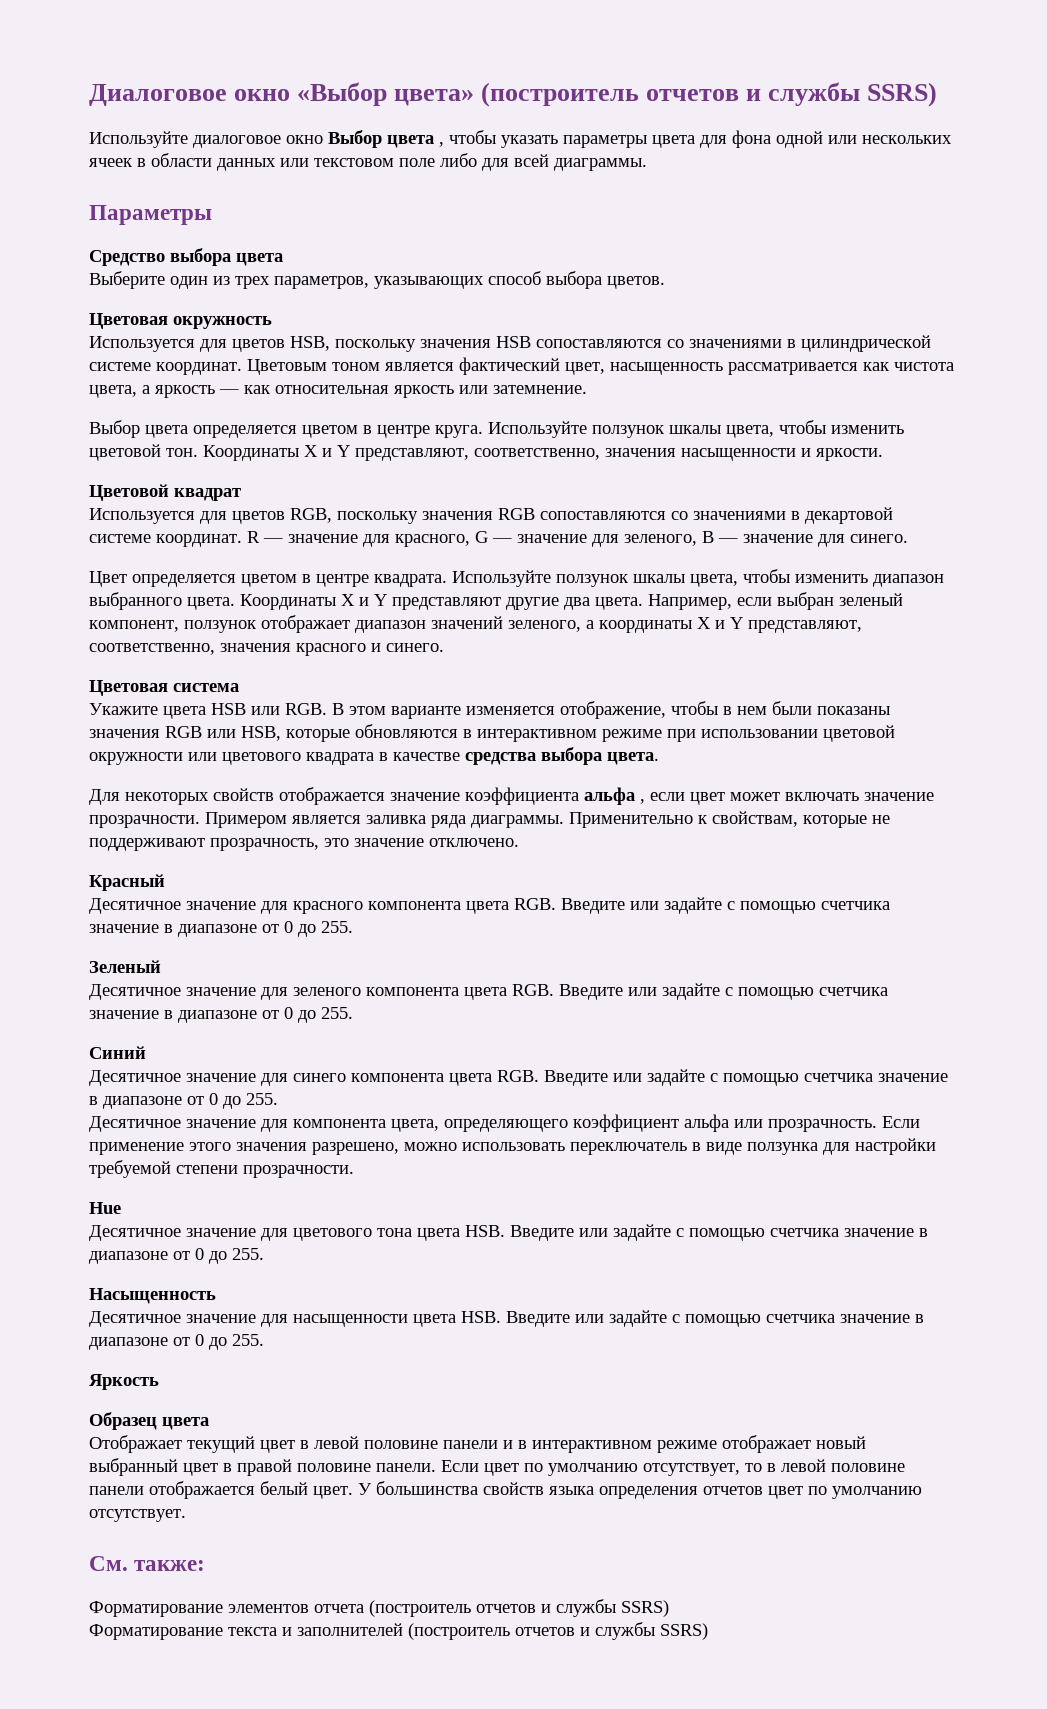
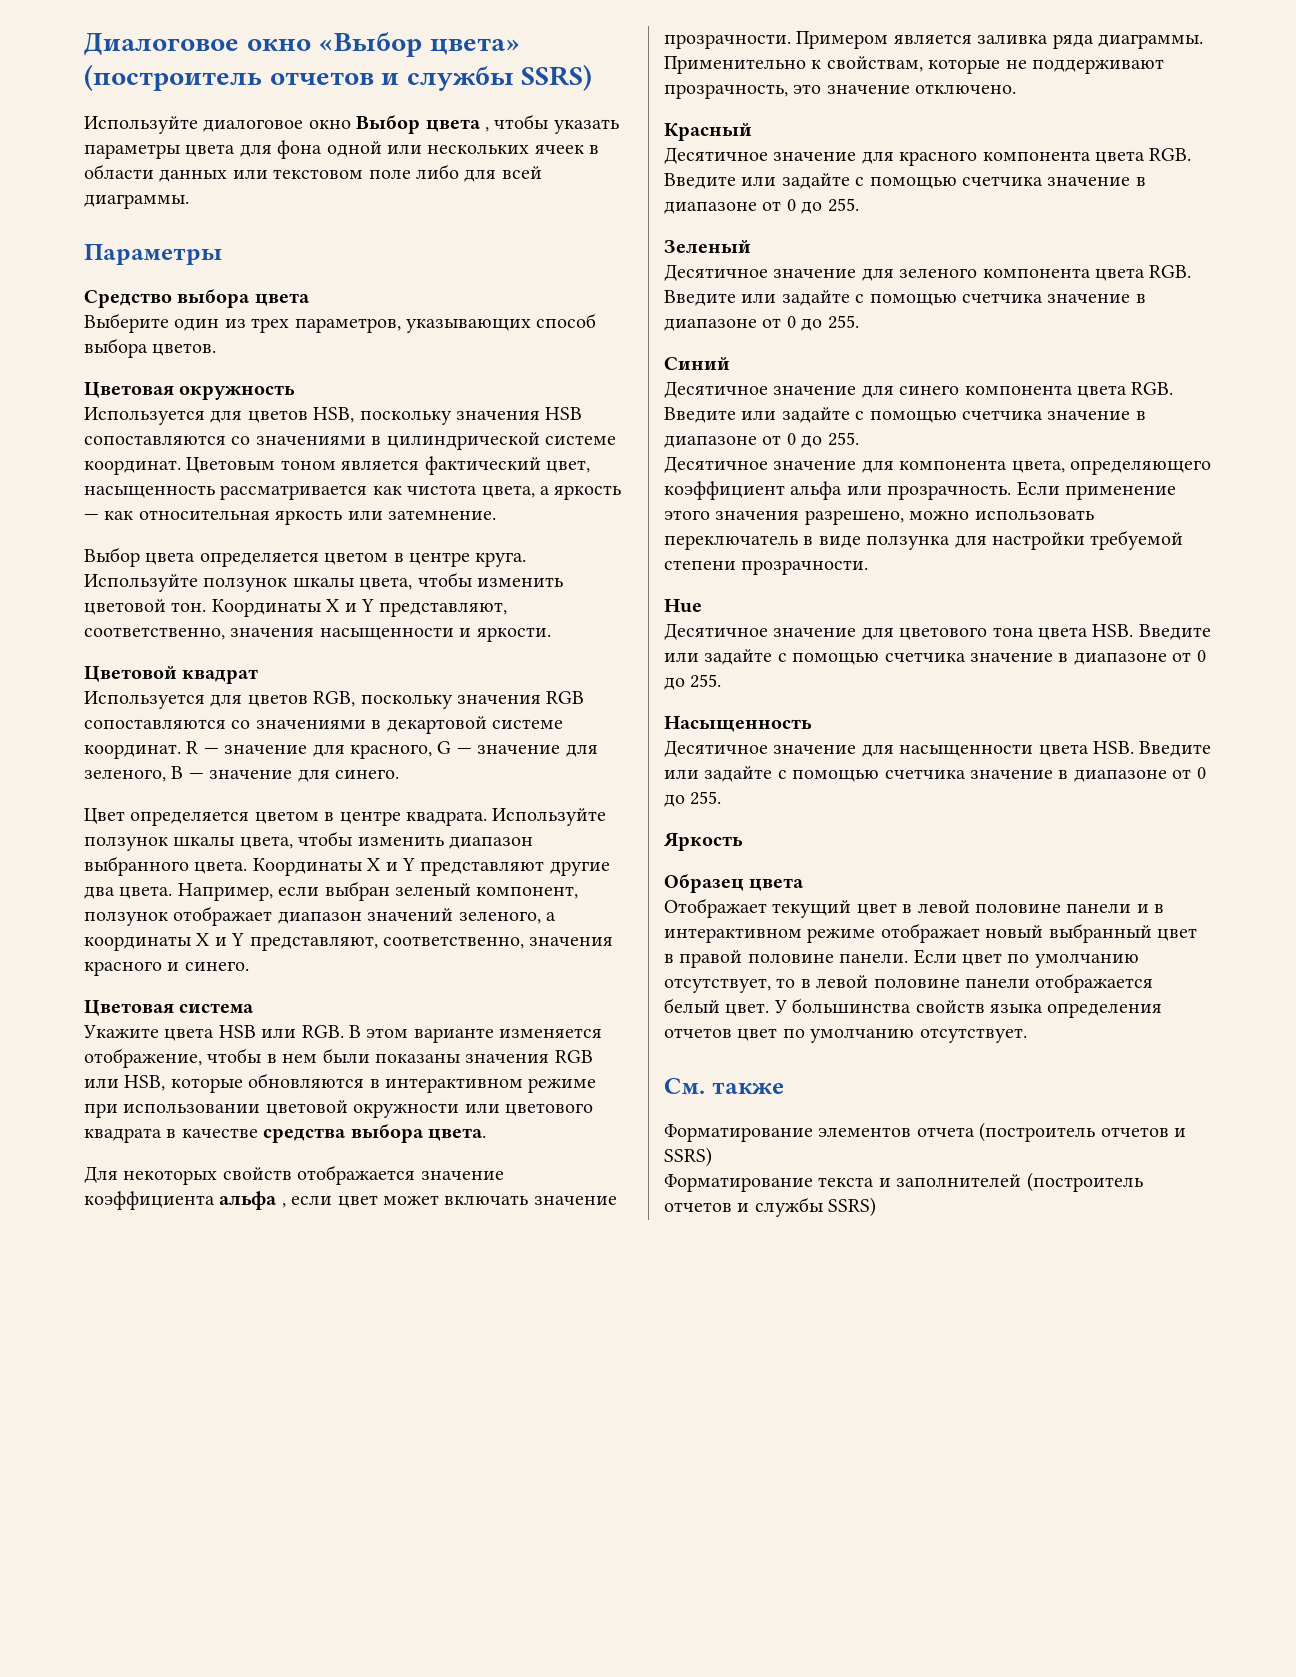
- См. также:
+ См. также
- Форматирование элементов отчета (построитель отчетов и службы SSRS)
+ Форматирование элементов отчета (построитель отчетов и SSRS)

